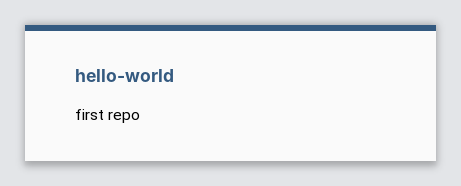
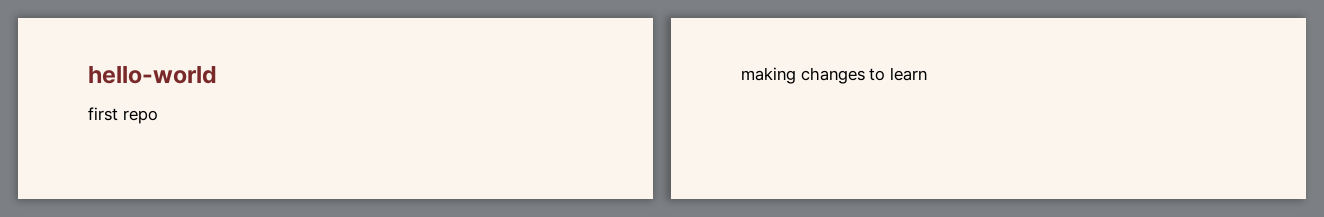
+ making changes to learn

